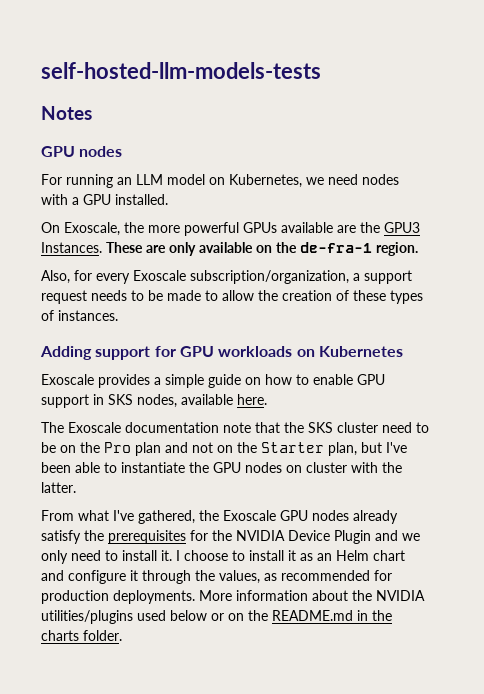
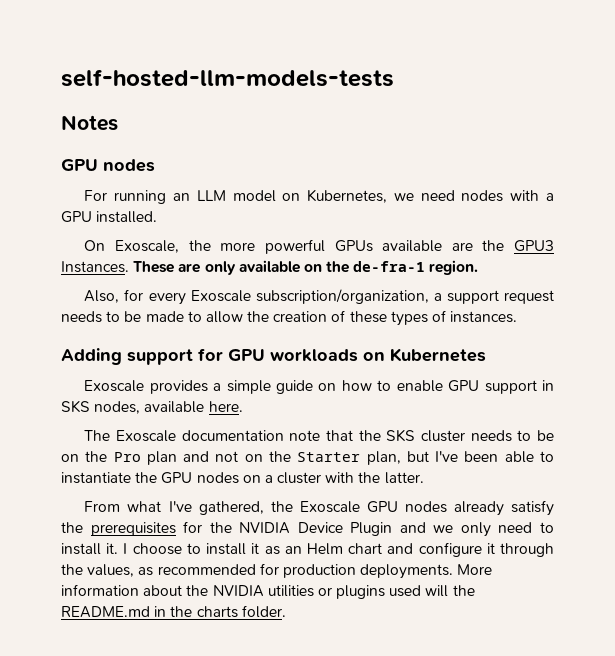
- The Exoscale documentation note that the SKS cluster need to be on the Pro plan and not on the Starter plan, but I've been able to instantiate the GPU nodes on cluster with the latter.
+ The Exoscale documentation note that the SKS cluster needs to be on the Pro plan and not on the Starter plan, but I've been able to instantiate the GPU nodes on a cluster with the latter.
- More information about the NVIDIA utilities/plugins used below or on the README.md in the charts folder.
+ More information about the NVIDIA utilities or plugins used will the README.md in the charts folder.

